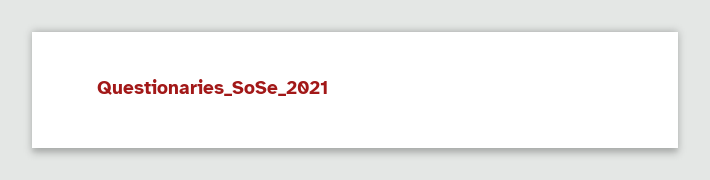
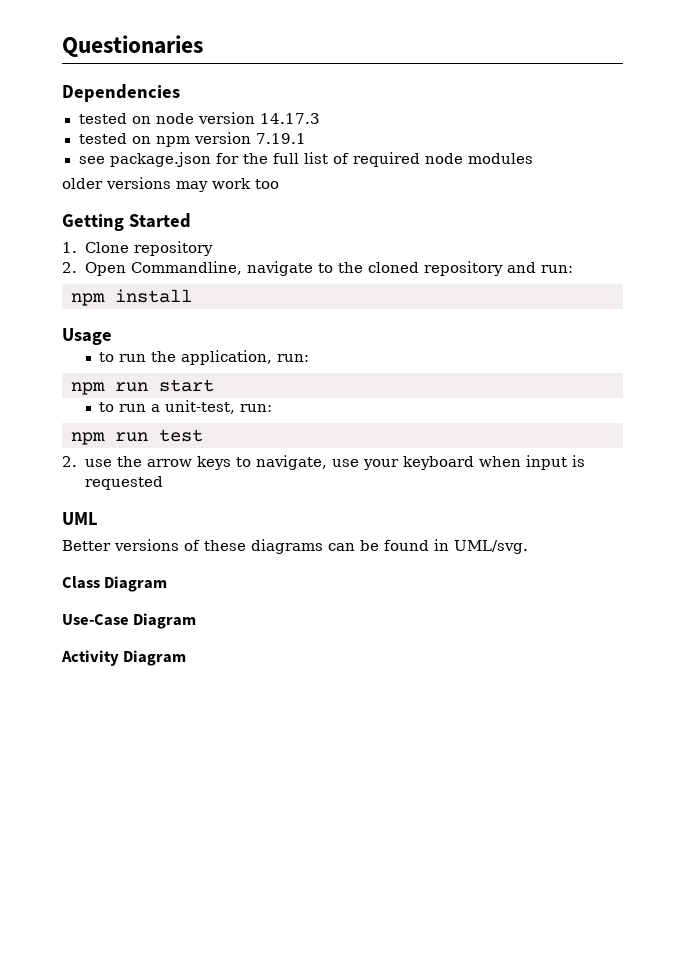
- Questionaries_SoSe_2021
+ Questionaries
+ Dependencies
+ tested on node version 14.17.3
+ tested on npm version 7.19.1
+ see package.json for the full list of required node modules
+ older versions may work too
+ Getting Started
+ 1. Clone repository
+ 2. Open Commandline, navigate to the cloned repository and run:
+ npm install
+ Usage
+ to run the application, run:
+ npm run start
+ to run a unit-test, run:
+ npm run test
+ 2. use the arrow keys to navigate, use your keyboard when input is requested
+ UML
+ Better versions of these diagrams can be found in UML/svg.
+ Class Diagram
+ Use-Case Diagram
+ Activity Diagram

